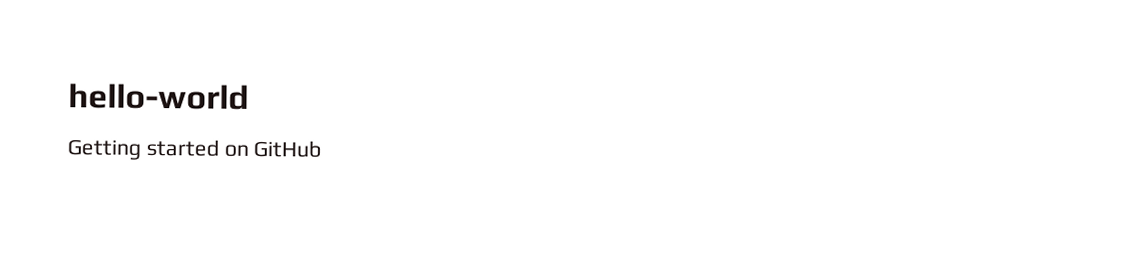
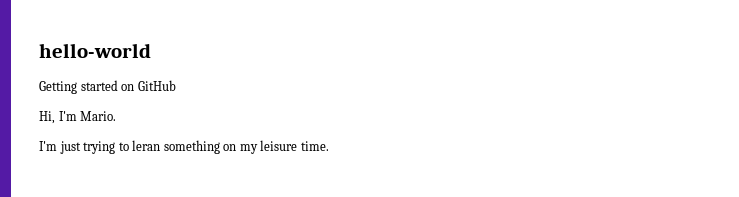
+ Hi, I'm Mario.
+ I'm just trying to leran something on my leisure time.

